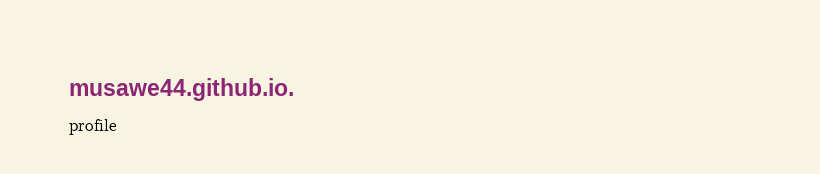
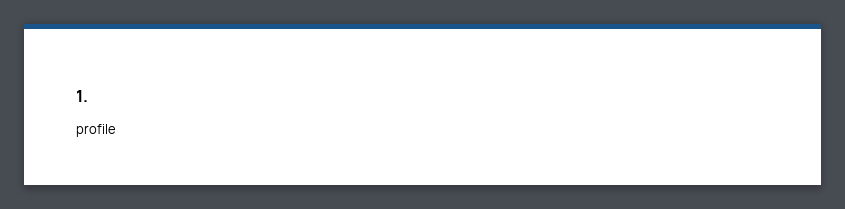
- musawe44.github.io.
+ 1.

